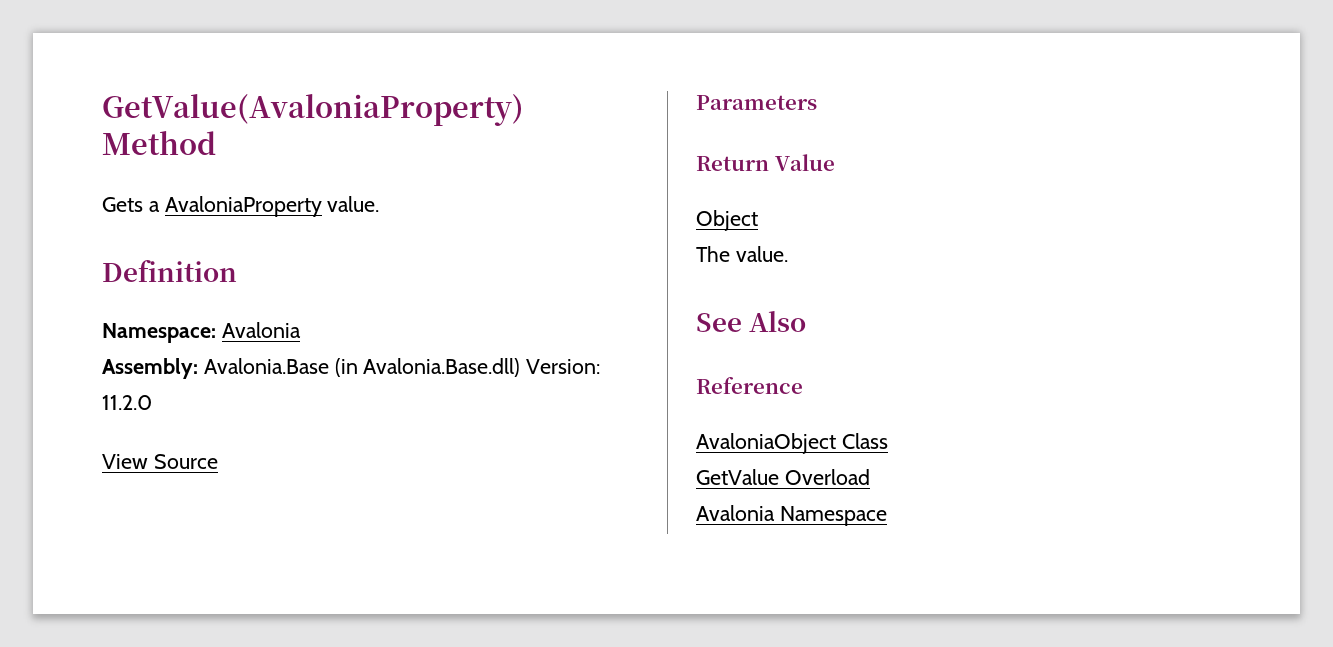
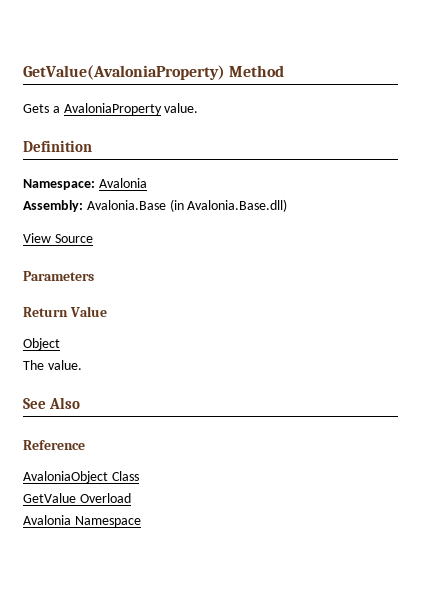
- Assembly: Avalonia.Base (in Avalonia.Base.dll) Version: 11.2.0
+ Assembly: Avalonia.Base (in Avalonia.Base.dll)

